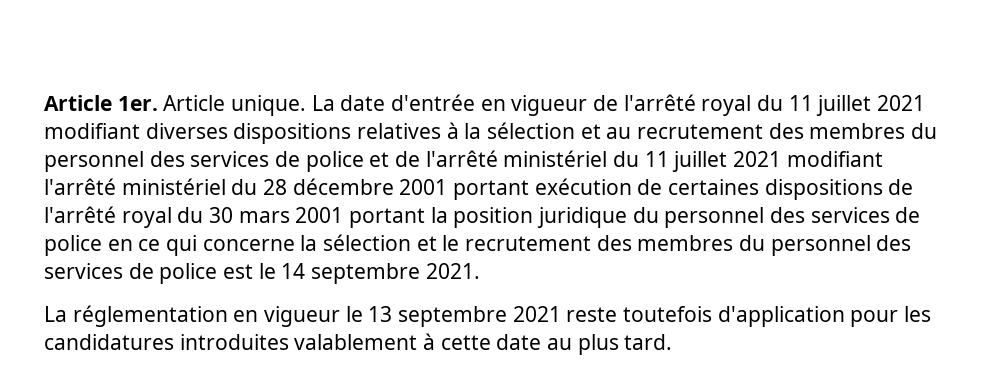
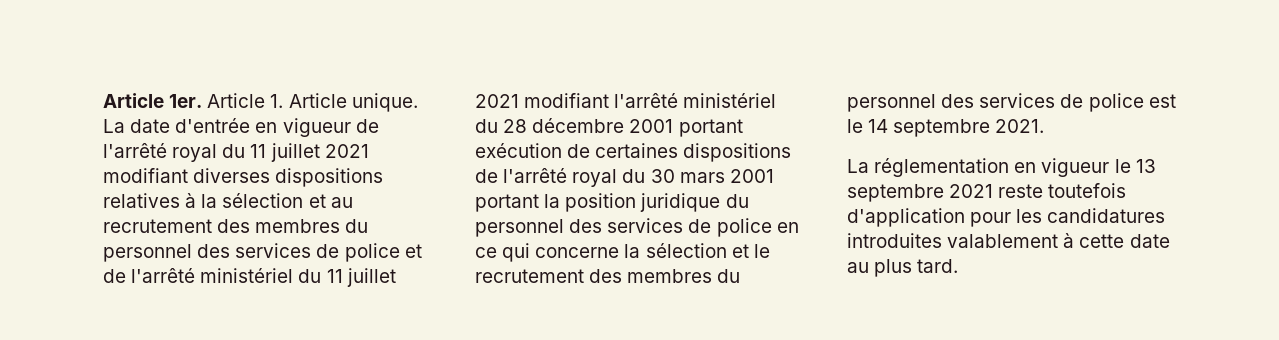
- Article unique.
+ Article 1. Article unique.

